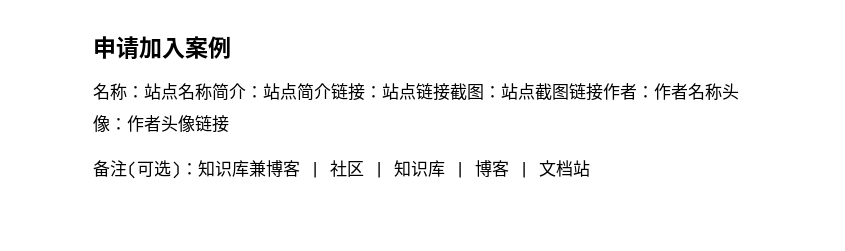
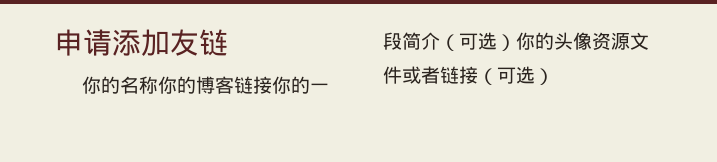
- 申请加入案例
- 名称：站点名称简介：站点简介链接：站点链接截图：站点截图链接作者：作者名称头像：作者头像链接
- 备注(可选)：知识库兼博客 | 社区 | 知识库 | 博客 | 文档站
+ 申请添加友链
+ 你的名称你的博客链接你的一段简介（可选）你的头像资源文件或者链接（可选）

